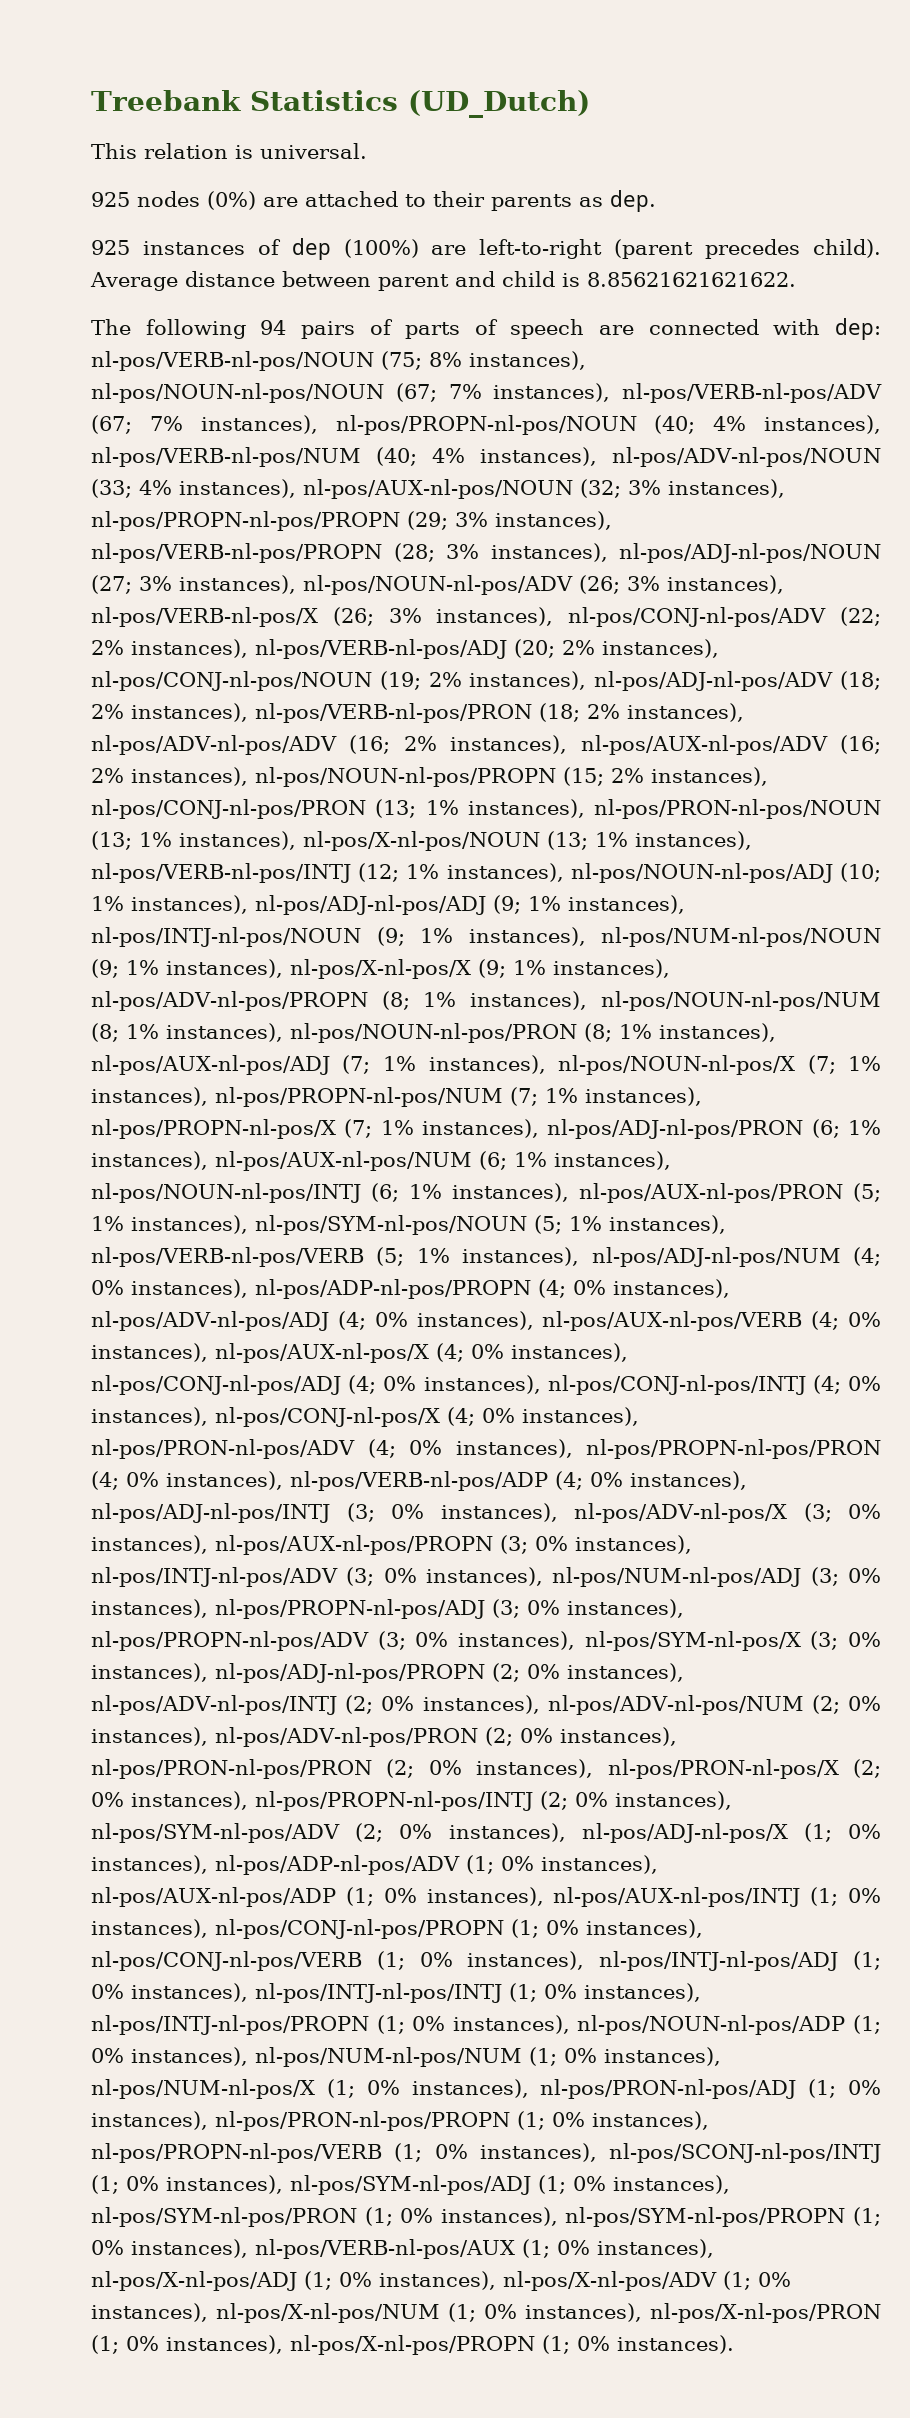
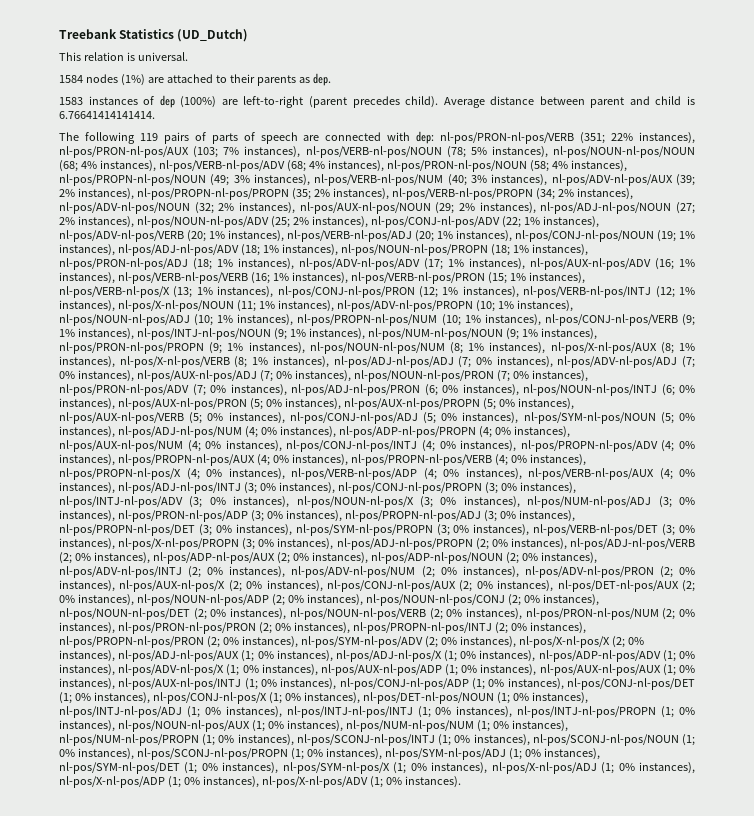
- 925 nodes (0%) are attached to their parents as dep.
+ 1584 nodes (1%) are attached to their parents as dep.
- 925 instances of dep (100%) are left-to-right (parent precedes child).
+ 1583 instances of dep (100%) are left-to-right (parent precedes child).
- Average distance between parent and child is 8.85621621621622.
+ Average distance between parent and child is 6.76641414141414.
- The following 94 pairs of parts of speech are connected with dep:
+ The following 119 pairs of parts of speech are connected with dep:
- nl-pos/VERB-nl-pos/NOUN (75; 8% instances), nl-pos/NOUN-nl-pos/NOUN (67; 7% instances), nl-pos/VERB-nl-pos/ADV (67; 7% instances), nl-pos/PROPN-nl-pos/NOUN (40; 4% instances), nl-pos/VERB-nl-pos/NUM (40; 4% instances), nl-pos/ADV-nl-pos/NOUN (33; 4% instances), nl-pos/AUX-nl-pos/NOUN (32; 3% instances), nl-pos/PROPN-nl-pos/PROPN (29; 3% instances), nl-pos/VERB-nl-pos/PROPN (28; 3% instances), nl-pos/ADJ-nl-pos/NOUN (27;
+ nl-pos/PRON-nl-pos/VERB (351; 22% instances), nl-pos/PRON-nl-pos/AUX (103; 7% instances), nl-pos/VERB-nl-pos/NOUN (78; 5% instances), nl-pos/NOUN-nl-pos/NOUN (68; 4% instances), nl-pos/VERB-nl-pos/ADV (68; 4% instances), nl-pos/PRON-nl-pos/NOUN (58; 4% instances), nl-pos/PROPN-nl-pos/NOUN (49; 3% instances), nl-pos/VERB-nl-pos/NUM (40; 3% instances), nl-pos/ADV-nl-pos/AUX (39; 2% instances), nl-pos/PROPN-nl-pos/PROPN (35; 2% instances), nl-pos/VERB-nl-pos/PROPN (34; 2% instances), nl-pos/ADV-nl-pos/NOUN (32; 2% instances), nl-pos/AUX-nl-pos/NOUN (29; 2% instances), nl-pos/ADJ-nl-pos/NOUN (27;
- 3% instances), nl-pos/NOUN-nl-pos/ADV (26; 3% instances), nl-pos/VERB-nl-pos/X (26; 3% instances), nl-pos/CONJ-nl-pos/ADV (22; 2% instances), nl-pos/VERB-nl-pos/ADJ (20;
+ 2% instances), nl-pos/NOUN-nl-pos/ADV (25; 2% instances), nl-pos/CONJ-nl-pos/ADV (22; 1% instances), nl-pos/ADV-nl-pos/VERB (20; 1% instances), nl-pos/VERB-nl-pos/ADJ (20;
- 2% instances), nl-pos/CONJ-nl-pos/NOUN (19;
+ 1% instances), nl-pos/CONJ-nl-pos/NOUN (19;
- 2% instances), nl-pos/ADJ-nl-pos/ADV (18;
+ 1% instances), nl-pos/ADJ-nl-pos/ADV (18;
- 2% instances), nl-pos/VERB-nl-pos/PRON (18; 2% instances), nl-pos/ADV-nl-pos/ADV (16; 2% instances), nl-pos/AUX-nl-pos/ADV (16; 2% instances), nl-pos/NOUN-nl-pos/PROPN (15; 2% instances), nl-pos/CONJ-nl-pos/PRON (13; 1% instances), nl-pos/PRON-nl-pos/NOUN (13; 1% instances), nl-pos/X-nl-pos/NOUN (13;
+ 1% instances), nl-pos/NOUN-nl-pos/PROPN (18; 1% instances), nl-pos/PRON-nl-pos/ADJ (18; 1% instances), nl-pos/ADV-nl-pos/ADV (17; 1% instances), nl-pos/AUX-nl-pos/ADV (16; 1% instances), nl-pos/VERB-nl-pos/VERB (16; 1% instances), nl-pos/VERB-nl-pos/PRON (15; 1% instances), nl-pos/VERB-nl-pos/X (13; 1% instances), nl-pos/CONJ-nl-pos/PRON (12;
- 1% instances), nl-pos/NOUN-nl-pos/ADJ (10; 1% instances), nl-pos/ADJ-nl-pos/ADJ (9;
+ 1% instances), nl-pos/X-nl-pos/NOUN (11; 1% instances), nl-pos/ADV-nl-pos/PROPN (10; 1% instances), nl-pos/NOUN-nl-pos/ADJ (10; 1% instances), nl-pos/PROPN-nl-pos/NUM (10; 1% instances), nl-pos/CONJ-nl-pos/VERB (9;
- 1% instances), nl-pos/X-nl-pos/X (9; 1% instances), nl-pos/ADV-nl-pos/PROPN (8; 1% instances), nl-pos/NOUN-nl-pos/NUM (8;
+ 1% instances), nl-pos/PRON-nl-pos/PROPN (9; 1% instances), nl-pos/NOUN-nl-pos/NUM (8;
- 1% instances), nl-pos/NOUN-nl-pos/PRON (8; 1% instances), nl-pos/AUX-nl-pos/ADJ (7; 1% instances), nl-pos/NOUN-nl-pos/X (7; 1% instances), nl-pos/PROPN-nl-pos/NUM (7; 1% instances), nl-pos/PROPN-nl-pos/X (7; 1% instances), nl-pos/ADJ-nl-pos/PRON (6; 1% instances), nl-pos/AUX-nl-pos/NUM (6; 1% instances), nl-pos/NOUN-nl-pos/INTJ (6;
+ 1% instances), nl-pos/X-nl-pos/AUX (8; 1% instances), nl-pos/X-nl-pos/VERB (8; 1% instances), nl-pos/ADJ-nl-pos/ADJ (7; 0% instances), nl-pos/ADV-nl-pos/ADJ (7; 0% instances), nl-pos/AUX-nl-pos/ADJ (7; 0% instances), nl-pos/NOUN-nl-pos/PRON (7; 0% instances), nl-pos/PRON-nl-pos/ADV (7; 0% instances), nl-pos/ADJ-nl-pos/PRON (6; 0% instances), nl-pos/NOUN-nl-pos/INTJ (6;
- 1% instances), nl-pos/AUX-nl-pos/PRON (5;
+ 0% instances), nl-pos/AUX-nl-pos/PRON (5;
- 1% instances), nl-pos/SYM-nl-pos/NOUN (5; 1% instances), nl-pos/VERB-nl-pos/VERB (5; 1% instances), nl-pos/ADJ-nl-pos/NUM (4;
+ 0% instances), nl-pos/AUX-nl-pos/PROPN (5; 0% instances), nl-pos/AUX-nl-pos/VERB (5; 0% instances), nl-pos/CONJ-nl-pos/ADJ (5; 0% instances), nl-pos/SYM-nl-pos/NOUN (5; 0% instances), nl-pos/ADJ-nl-pos/NUM (4;
- 0% instances), nl-pos/ADV-nl-pos/ADJ (4; 0% instances), nl-pos/AUX-nl-pos/VERB (4; 0% instances), nl-pos/AUX-nl-pos/X (4; 0% instances), nl-pos/CONJ-nl-pos/ADJ (4;
+ 0% instances), nl-pos/AUX-nl-pos/NUM (4;
- 0% instances), nl-pos/CONJ-nl-pos/X (4; 0% instances), nl-pos/PRON-nl-pos/ADV (4; 0% instances), nl-pos/PROPN-nl-pos/PRON (4;
+ 0% instances), nl-pos/PROPN-nl-pos/ADV (4; 0% instances), nl-pos/PROPN-nl-pos/AUX (4; 0% instances), nl-pos/PROPN-nl-pos/VERB (4; 0% instances), nl-pos/PROPN-nl-pos/X (4;
- 0% instances), nl-pos/ADJ-nl-pos/INTJ (3; 0% instances), nl-pos/ADV-nl-pos/X (3; 0% instances), nl-pos/AUX-nl-pos/PROPN (3;
+ 0% instances), nl-pos/VERB-nl-pos/AUX (4; 0% instances), nl-pos/ADJ-nl-pos/INTJ (3; 0% instances), nl-pos/CONJ-nl-pos/PROPN (3;
- 0% instances), nl-pos/NUM-nl-pos/ADJ (3;
+ 0% instances), nl-pos/NOUN-nl-pos/X (3; 0% instances), nl-pos/NUM-nl-pos/ADJ (3; 0% instances), nl-pos/PRON-nl-pos/ADP (3;
- 0% instances), nl-pos/PROPN-nl-pos/ADV (3; 0% instances), nl-pos/SYM-nl-pos/X (3;
+ 0% instances), nl-pos/PROPN-nl-pos/DET (3; 0% instances), nl-pos/SYM-nl-pos/PROPN (3; 0% instances), nl-pos/VERB-nl-pos/DET (3; 0% instances), nl-pos/X-nl-pos/PROPN (3;
- 0% instances), nl-pos/ADV-nl-pos/INTJ (2;
+ 0% instances), nl-pos/ADJ-nl-pos/VERB (2; 0% instances), nl-pos/ADP-nl-pos/AUX (2; 0% instances), nl-pos/ADP-nl-pos/NOUN (2; 0% instances), nl-pos/ADV-nl-pos/INTJ (2;
- 0% instances), nl-pos/PRON-nl-pos/PRON (2; 0% instances), nl-pos/PRON-nl-pos/X (2;
+ 0% instances), nl-pos/AUX-nl-pos/X (2; 0% instances), nl-pos/CONJ-nl-pos/AUX (2; 0% instances), nl-pos/DET-nl-pos/AUX (2; 0% instances), nl-pos/NOUN-nl-pos/ADP (2; 0% instances), nl-pos/NOUN-nl-pos/CONJ (2; 0% instances), nl-pos/NOUN-nl-pos/DET (2; 0% instances), nl-pos/NOUN-nl-pos/VERB (2; 0% instances), nl-pos/PRON-nl-pos/NUM (2; 0% instances), nl-pos/PRON-nl-pos/PRON (2;
- 0% instances), nl-pos/SYM-nl-pos/ADV (2;
+ 0% instances), nl-pos/PROPN-nl-pos/PRON (2; 0% instances), nl-pos/SYM-nl-pos/ADV (2; 0% instances), nl-pos/X-nl-pos/X (2; 0% instances), nl-pos/ADJ-nl-pos/AUX (1;
- 0% instances), nl-pos/AUX-nl-pos/ADP (1;
+ 0% instances), nl-pos/ADV-nl-pos/X (1; 0% instances), nl-pos/AUX-nl-pos/ADP (1; 0% instances), nl-pos/AUX-nl-pos/AUX (1;
- 0% instances), nl-pos/CONJ-nl-pos/PROPN (1; 0% instances), nl-pos/CONJ-nl-pos/VERB (1;
+ 0% instances), nl-pos/CONJ-nl-pos/ADP (1; 0% instances), nl-pos/CONJ-nl-pos/DET (1; 0% instances), nl-pos/CONJ-nl-pos/X (1; 0% instances), nl-pos/DET-nl-pos/NOUN (1;
- 0% instances), nl-pos/NOUN-nl-pos/ADP (1;
+ 0% instances), nl-pos/NOUN-nl-pos/AUX (1;
- 0% instances), nl-pos/NUM-nl-pos/X (1; 0% instances), nl-pos/PRON-nl-pos/ADJ (1; 0% instances), nl-pos/PRON-nl-pos/PROPN (1; 0% instances), nl-pos/PROPN-nl-pos/VERB (1;
+ 0% instances), nl-pos/NUM-nl-pos/PROPN (1;
- 0% instances), nl-pos/SYM-nl-pos/ADJ (1;
+ 0% instances), nl-pos/SCONJ-nl-pos/NOUN (1; 0% instances), nl-pos/SCONJ-nl-pos/PROPN (1; 0% instances), nl-pos/SYM-nl-pos/ADJ (1;
- 0% instances), nl-pos/SYM-nl-pos/PRON (1; 0% instances), nl-pos/SYM-nl-pos/PROPN (1; 0% instances), nl-pos/VERB-nl-pos/AUX (1;
+ 0% instances), nl-pos/SYM-nl-pos/DET (1; 0% instances), nl-pos/SYM-nl-pos/X (1;
- 0% instances), nl-pos/X-nl-pos/ADV (1; 0% instances), nl-pos/X-nl-pos/NUM (1; 0% instances), nl-pos/X-nl-pos/PRON (1; 0% instances), nl-pos/X-nl-pos/PROPN (1;
+ 0% instances), nl-pos/X-nl-pos/ADP (1; 0% instances), nl-pos/X-nl-pos/ADV (1;

